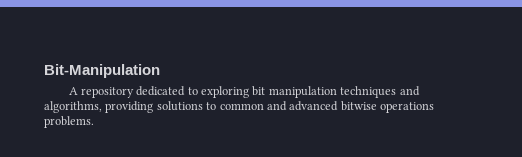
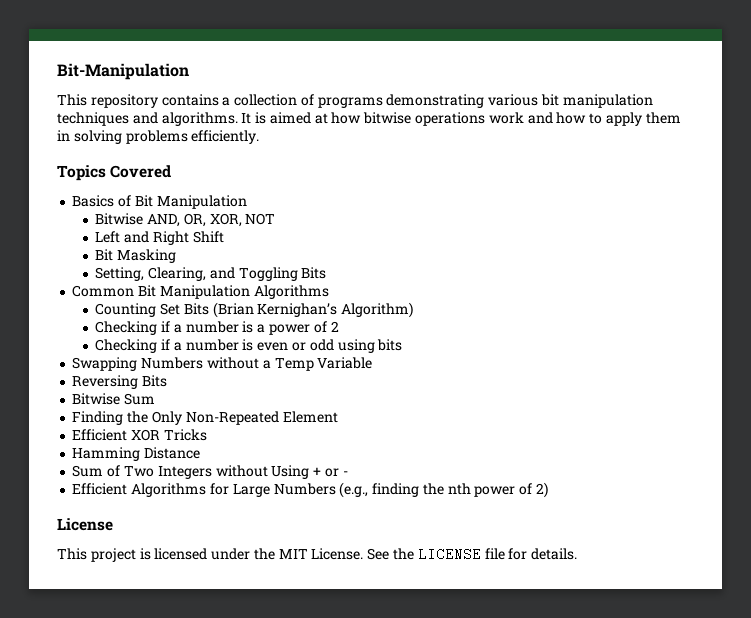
- A repository dedicated to exploring bit manipulation techniques and algorithms, providing solutions to common and advanced bitwise operations problems.
+ This repository contains a collection of programs demonstrating various bit manipulation techniques and algorithms. It is aimed at how bitwise operations work and how to apply them in solving problems efficiently.
+ Topics Covered
+ Basics of Bit Manipulation
+ Bitwise AND, OR, XOR, NOT
+ Left and Right Shift
+ Bit Masking
+ Setting, Clearing, and Toggling Bits
+ Common Bit Manipulation Algorithms
+ Counting Set Bits (Brian Kernighan’s Algorithm)
+ Checking if a number is a power of 2
+ Checking if a number is even or odd using bits
+ Swapping Numbers without a Temp Variable
+ Reversing Bits
+ Bitwise Sum
+ Finding the Only Non-Repeated Element
+ Efficient XOR Tricks
+ Hamming Distance
+ Sum of Two Integers without Using + or -
+ Efficient Algorithms for Large Numbers (e.g., finding the nth power of 2)
+ License
+ This project is licensed under the MIT License. See the LICENSE file for details.

